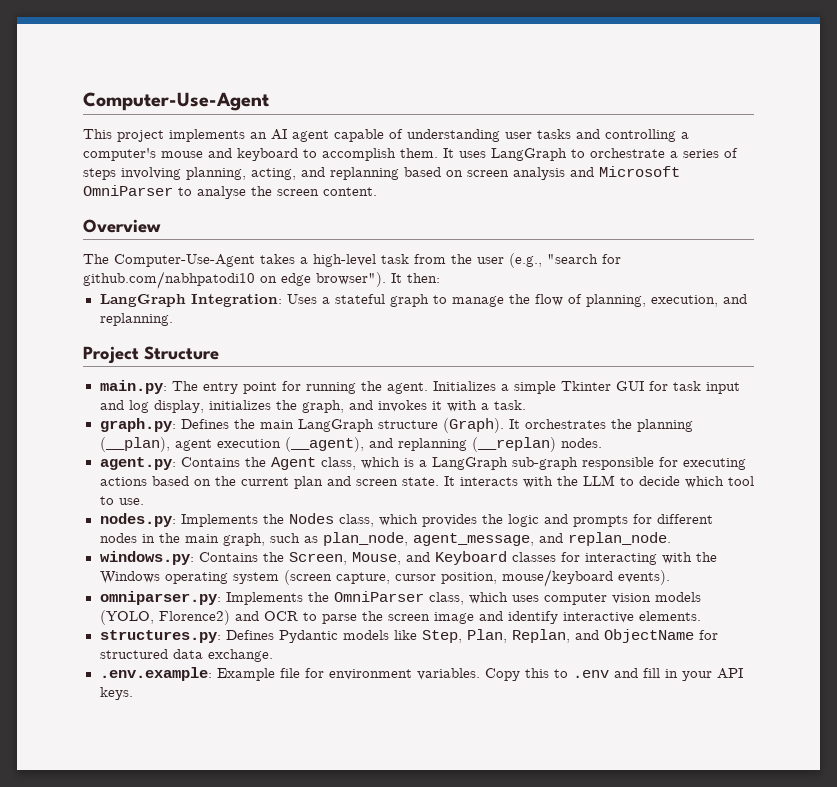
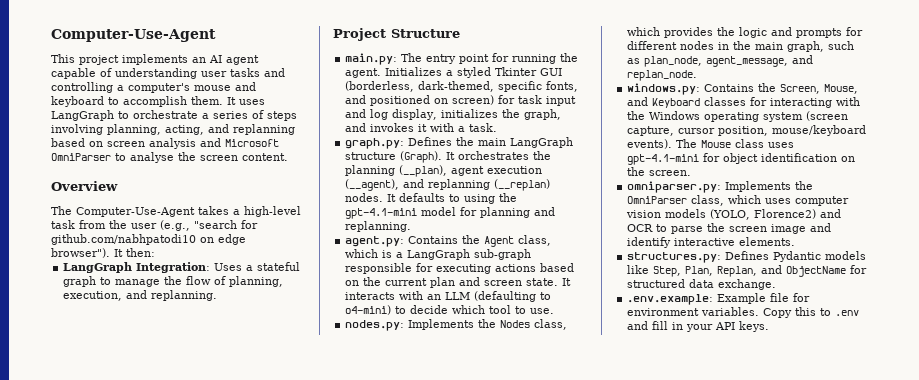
- Initializes a simple Tkinter GUI for task input and log display, initializes the graph, and invokes it with a task.
+ Initializes a styled Tkinter GUI (borderless, dark-themed, specific fonts, and positioned on screen) for task input and log display, initializes the graph, and invokes it with a task.
+ It defaults to using the gpt-4.1-mini model for planning and replanning.
- It interacts with the LLM to decide which tool to use.
+ It interacts with an LLM (defaulting to o4-mini) to decide which tool to use.
+ The Mouse class uses gpt-4.1-mini for object identification on the screen.

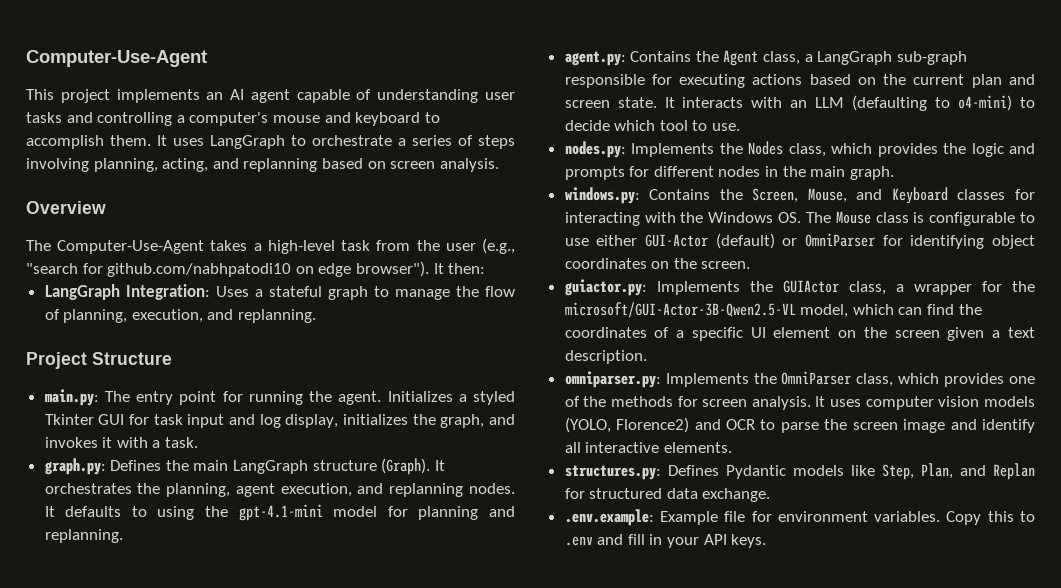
- It uses LangGraph to orchestrate a series of steps involving planning, acting, and replanning based on screen analysis and Microsoft OmniParser to analyse the screen content.
+ It uses LangGraph to orchestrate a series of steps involving planning, acting, and replanning based on screen analysis.
- Initializes a styled Tkinter GUI (borderless, dark-themed, specific fonts, and positioned on screen) for task input and log display, initializes the graph, and invokes it with a task.
+ Initializes a styled Tkinter GUI for task input and log display, initializes the graph, and invokes it with a task.
- It orchestrates the planning (__plan), agent execution (__agent), and replanning (__replan) nodes.
+ It orchestrates the planning, agent execution, and replanning nodes.
- agent.py: Contains the Agent class, which is a LangGraph sub-graph responsible for executing actions based on the current plan and screen state.
+ agent.py: Contains the Agent class, a LangGraph sub-graph responsible for executing actions based on the current plan and screen state.
- nodes.py: Implements the Nodes class, which provides the logic and prompts for different nodes in the main graph, such as plan_node, agent_message, and replan_node.
+ nodes.py: Implements the Nodes class, which provides the logic and prompts for different nodes in the main graph.
- windows.py: Contains the Screen, Mouse, and Keyboard classes for interacting with the Windows operating system (screen capture, cursor position, mouse/keyboard events). The Mouse class uses gpt-4.1-mini for object identification on the screen.
+ windows.py: Contains the Screen, Mouse, and Keyboard classes for interacting with the Windows OS. The Mouse class is configurable to use either GUI-Actor (default) or OmniParser for identifying object coordinates on the screen.
+ guiactor.py: Implements the GUIActor class, a wrapper for the microsoft/GUI-Actor-3B-Qwen2.5-VL model, which can find the coordinates of a specific UI element on the screen given a text description.
- omniparser.py: Implements the OmniParser class, which uses computer vision models (YOLO, Florence2) and OCR to parse the screen image and identify interactive elements.
+ omniparser.py: Implements the OmniParser class, which provides one of the methods for screen analysis. It uses computer vision models (YOLO, Florence2) and OCR to parse the screen image and identify all interactive elements.
- structures.py: Defines Pydantic models like Step, Plan, Replan, and ObjectName for structured data exchange.
+ structures.py: Defines Pydantic models like Step, Plan, and Replan for structured data exchange.

